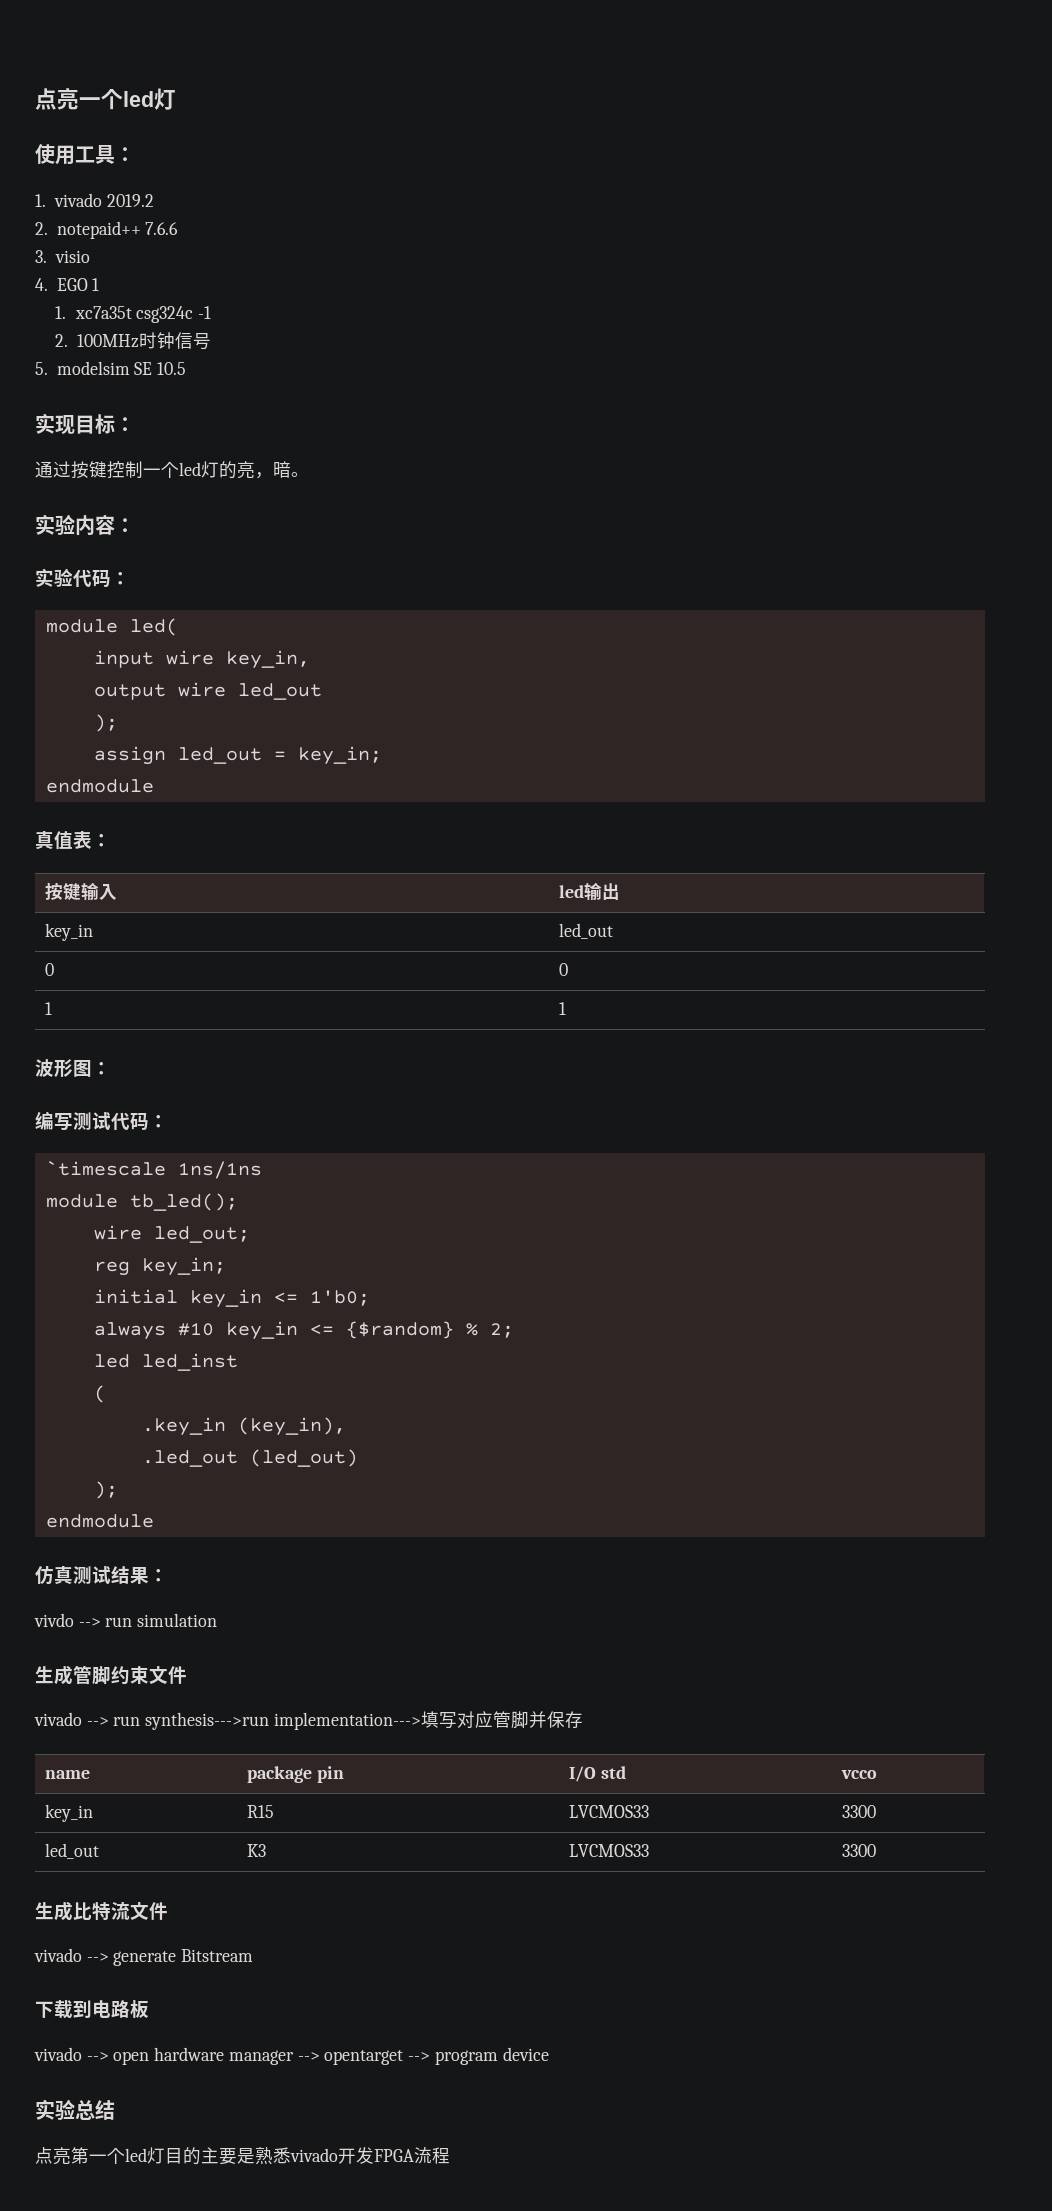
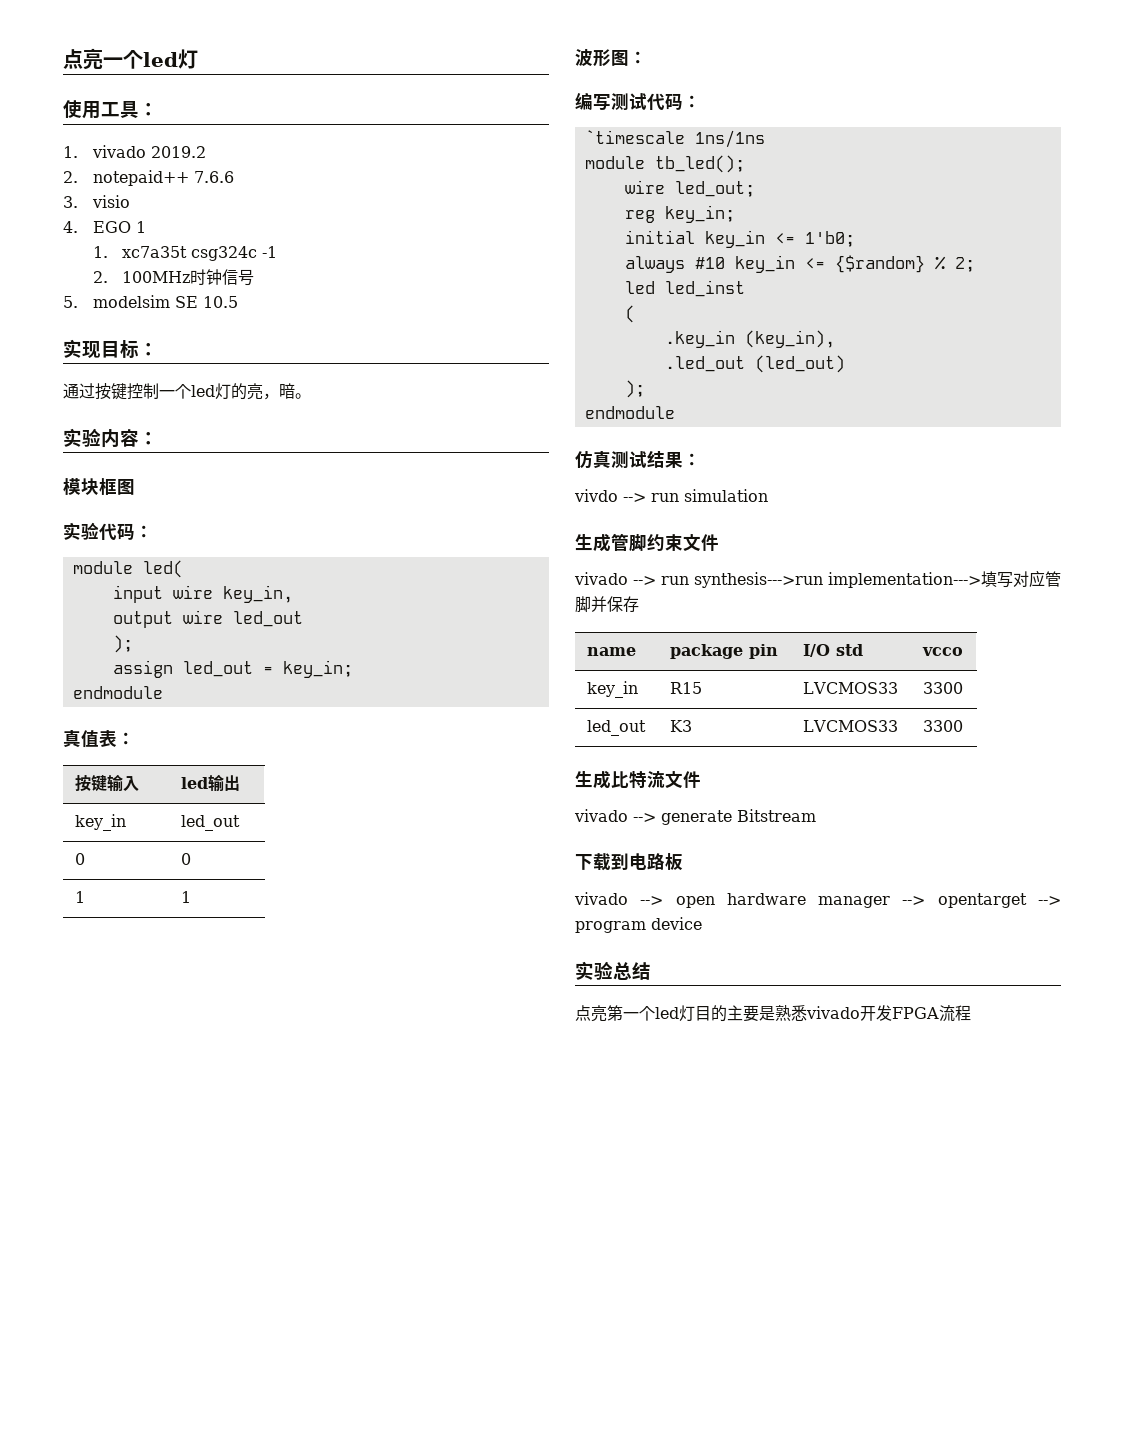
+ 模块框图

